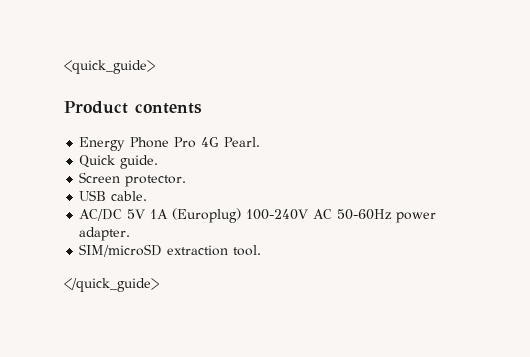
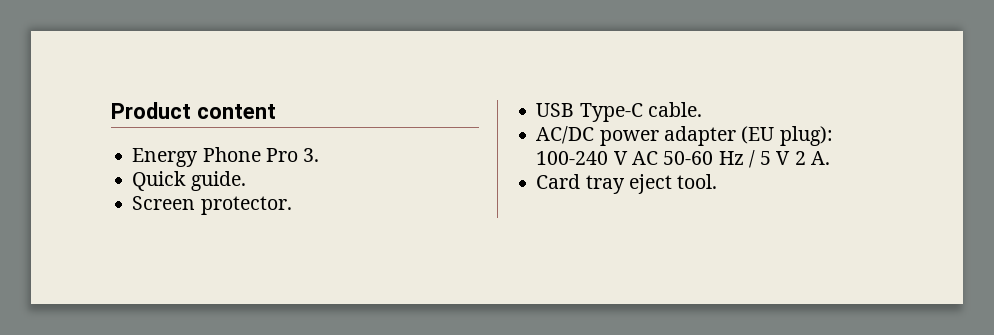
- <quick_guide>
- Product contents
+ Product content
- Energy Phone Pro 4G Pearl.
+ Energy Phone Pro 3.
- USB cable.
+ USB Type-C cable.
- AC/DC 5V 1A (Europlug) 100-240V AC 50-60Hz power adapter.
- SIM/microSD extraction tool.
+ AC/DC power adapter (EU plug): 100-240 V AC 50-60 Hz / 5 V 2 A.
+ Card tray eject tool.
- </quick_guide>

